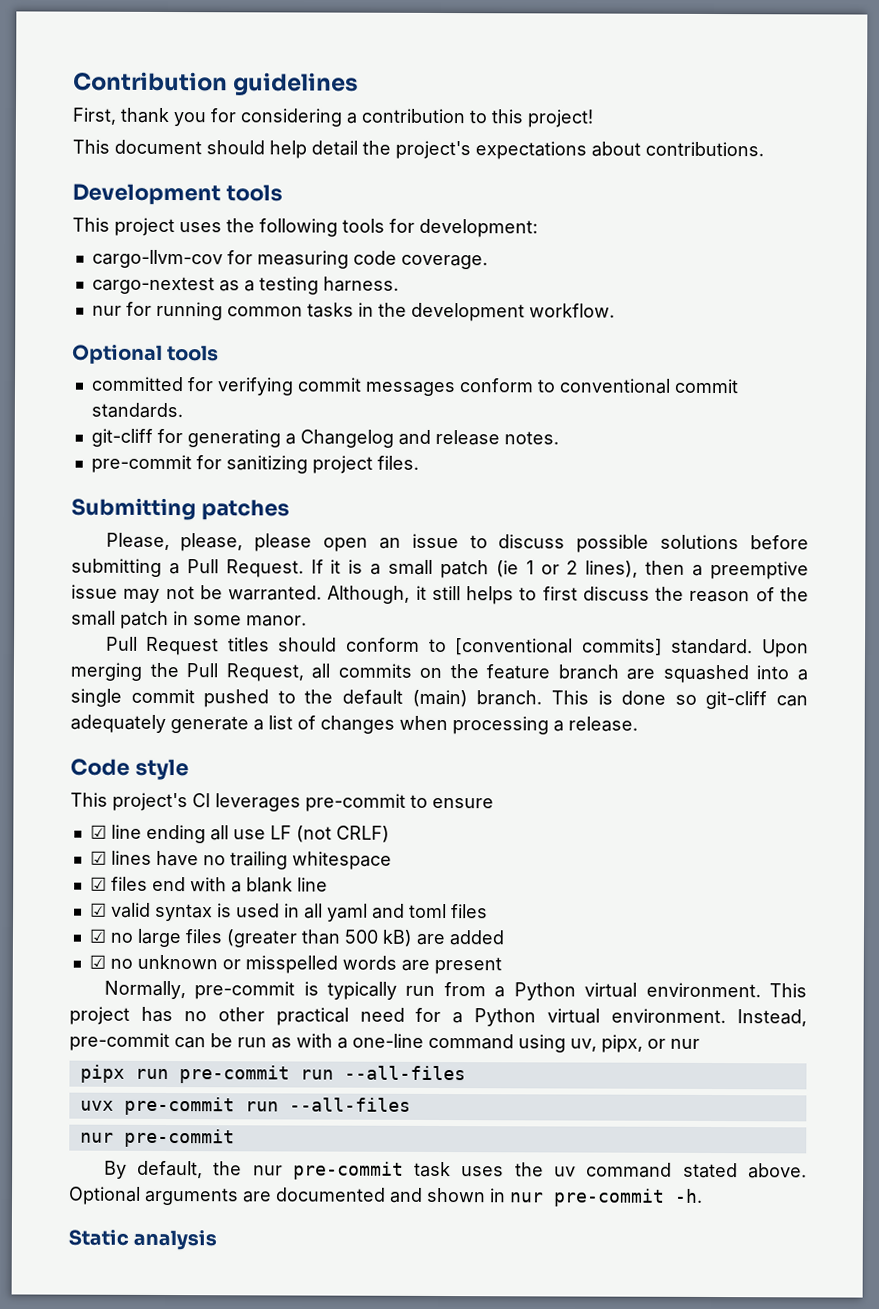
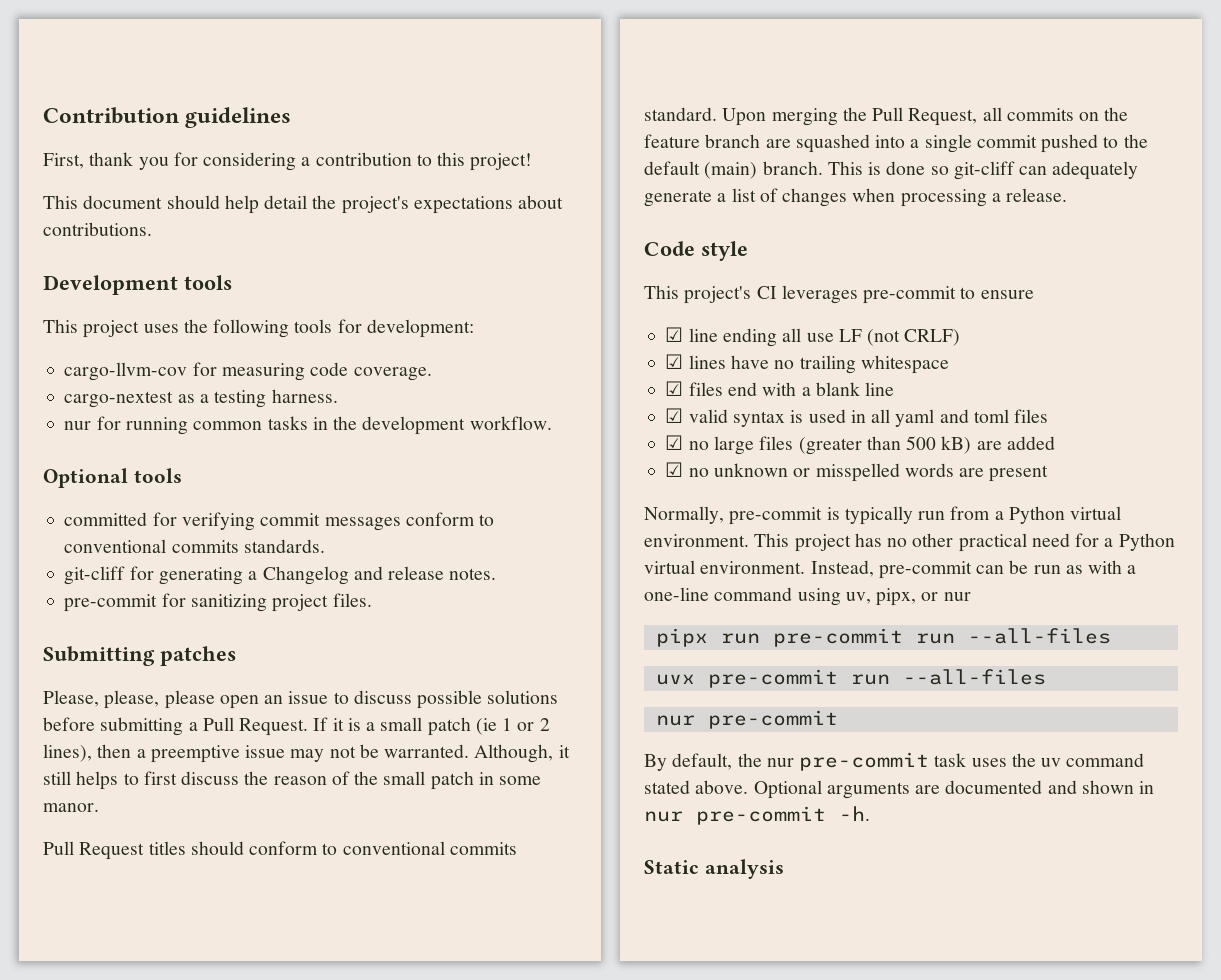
- committed for verifying commit messages conform to conventional commit standards.
+ committed for verifying commit messages conform to conventional commits standards.
- Pull Request titles should conform to [conventional commits] standard.
+ Pull Request titles should conform to conventional commits standard.

